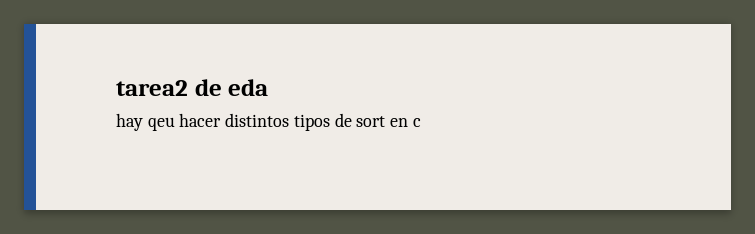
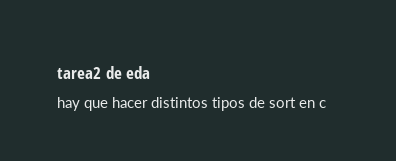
- hay qeu hacer distintos tipos de sort en c
+ hay que hacer distintos tipos de sort en c

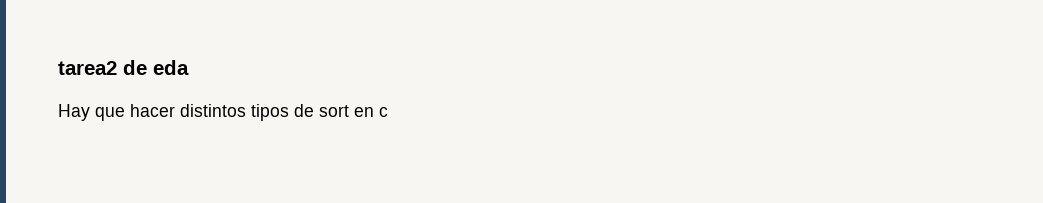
- hay que hacer distintos tipos de sort en c
+ Hay que hacer distintos tipos de sort en c

